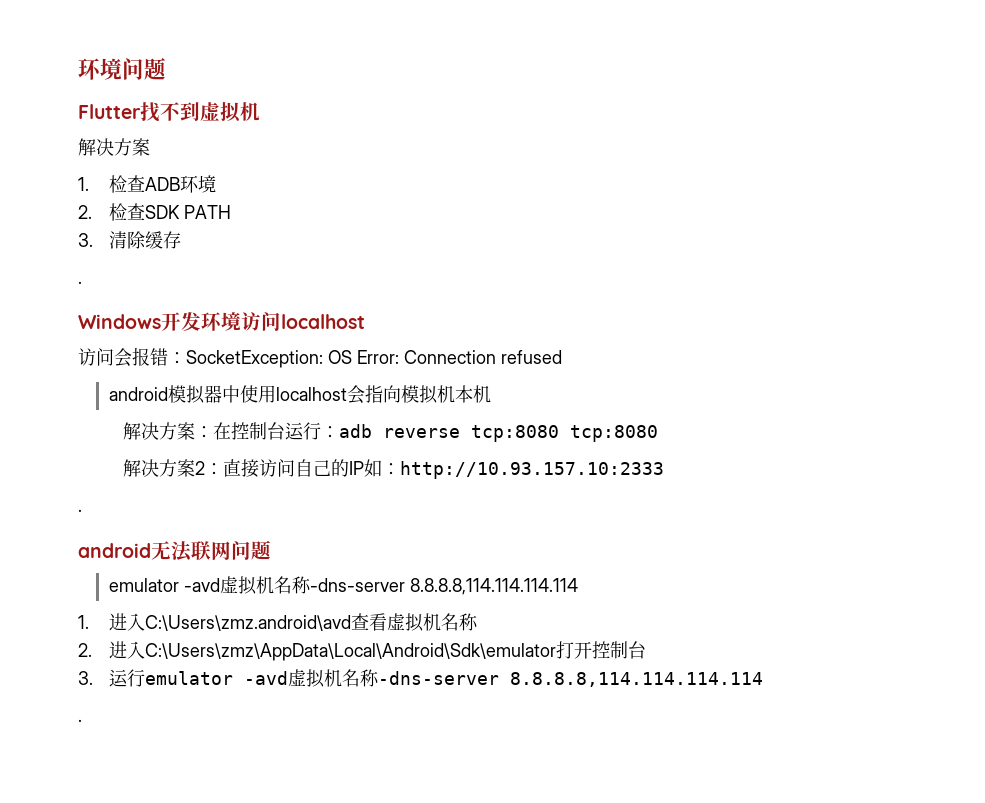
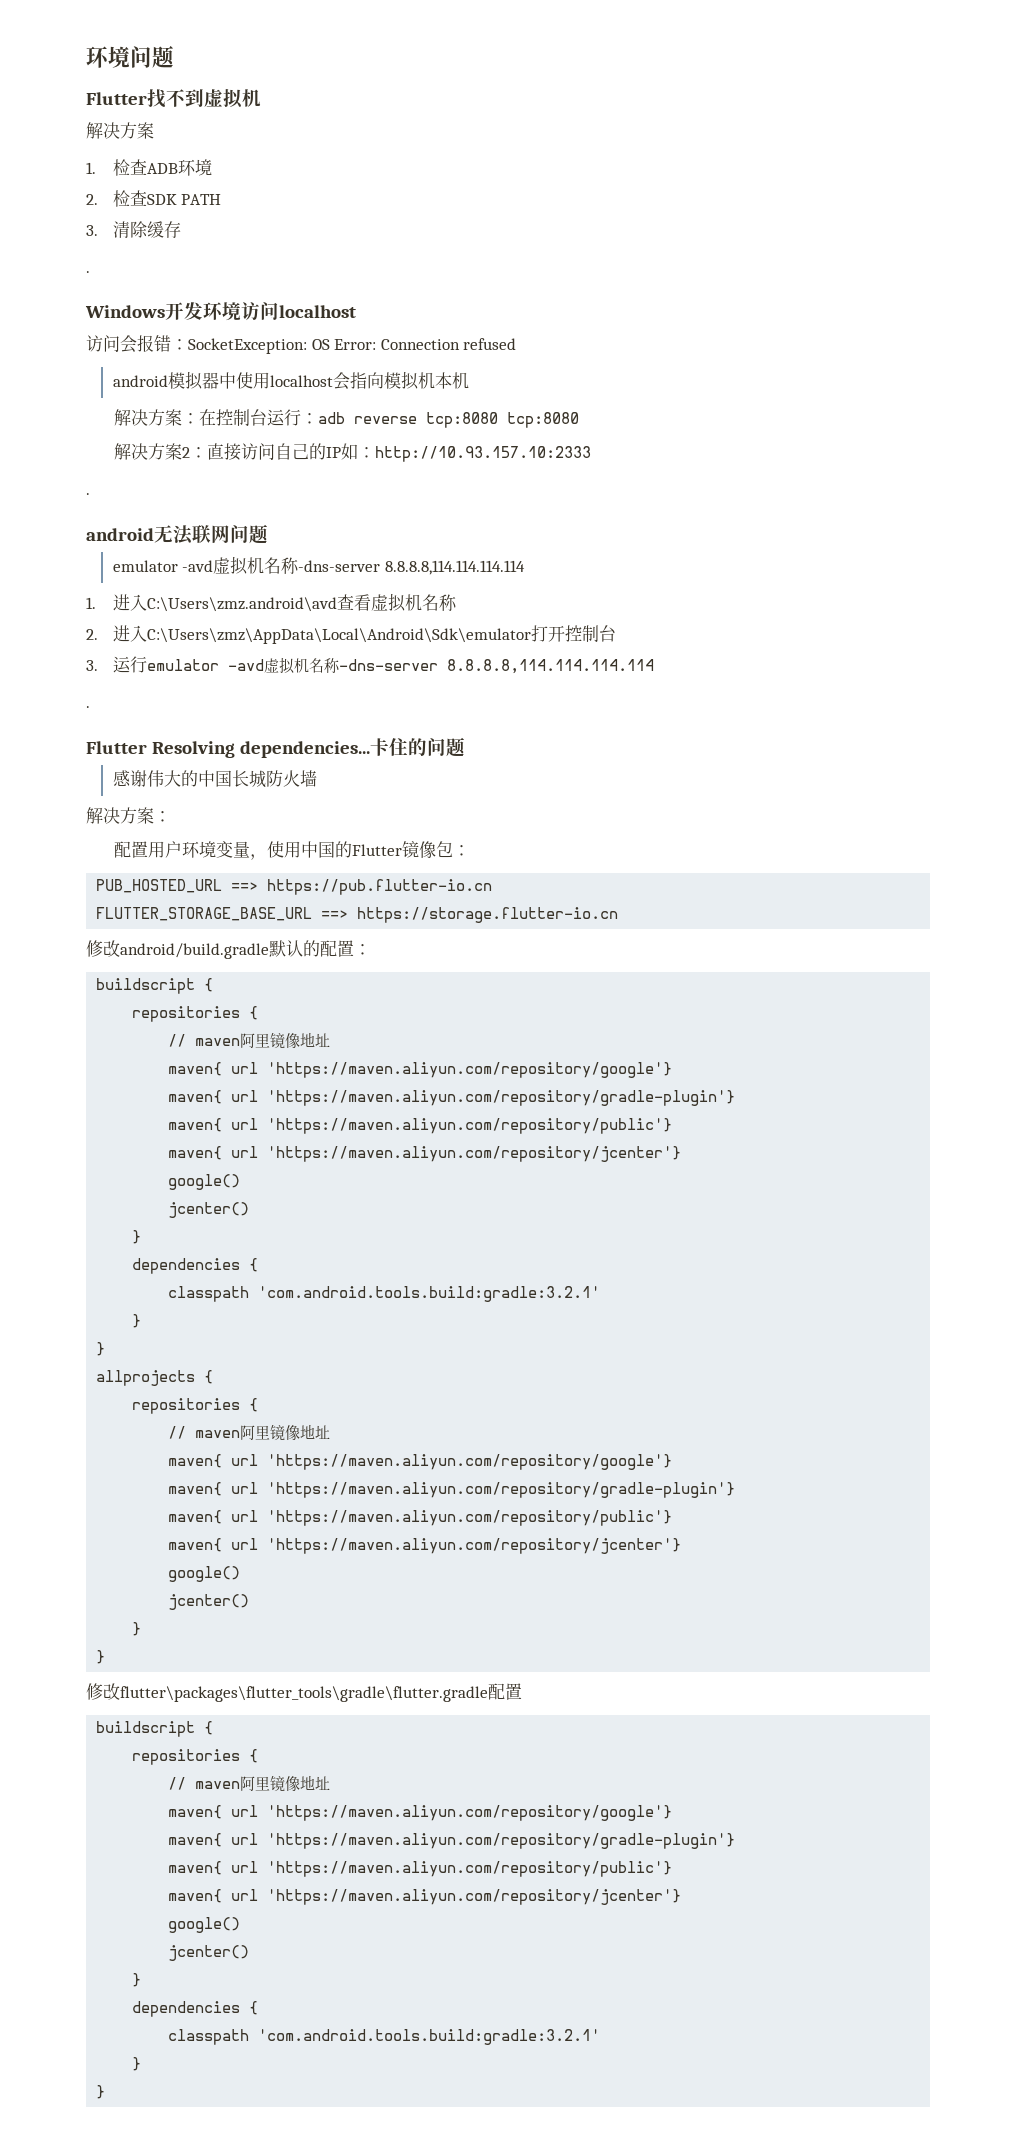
+ Flutter Resolving dependencies...卡住的问题
+ 感谢伟大的中国长城防火墙
+ 解决方案：
+ 配置用户环境变量，使用中国的Flutter镜像包：
+ PUB_HOSTED_URL ==> https://pub.flutter-io.cn
+ FLUTTER_STORAGE_BASE_URL ==> https://storage.flutter-io.cn
+ 修改android/build.gradle默认的配置：
+ buildscript {
+ repositories {
+ // maven阿里镜像地址
+ maven{ url 'https://maven.aliyun.com/repository/google'}
+ maven{ url 'https://maven.aliyun.com/repository/gradle-plugin'}
+ maven{ url 'https://maven.aliyun.com/repository/public'}
+ maven{ url 'https://maven.aliyun.com/repository/jcenter'}
+ google()
+ jcenter()
+ }
+ dependencies {
+ classpath 'com.android.tools.build:gradle:3.2.1'
+ }
+ }
+ allprojects {
+ repositories {
+ // maven阿里镜像地址
+ maven{ url 'https://maven.aliyun.com/repository/google'}
+ maven{ url 'https://maven.aliyun.com/repository/gradle-plugin'}
+ maven{ url 'https://maven.aliyun.com/repository/public'}
+ maven{ url 'https://maven.aliyun.com/repository/jcenter'}
+ google()
+ jcenter()
+ }
+ }
+ 修改flutter\packages\flutter_tools\gradle\flutter.gradle配置
+ buildscript {
+ repositories {
+ // maven阿里镜像地址
+ maven{ url 'https://maven.aliyun.com/repository/google'}
+ maven{ url 'https://maven.aliyun.com/repository/gradle-plugin'}
+ maven{ url 'https://maven.aliyun.com/repository/public'}
+ maven{ url 'https://maven.aliyun.com/repository/jcenter'}
+ google()
+ jcenter()
+ }
+ dependencies {
+ classpath 'com.android.tools.build:gradle:3.2.1'
+ }
+ }

